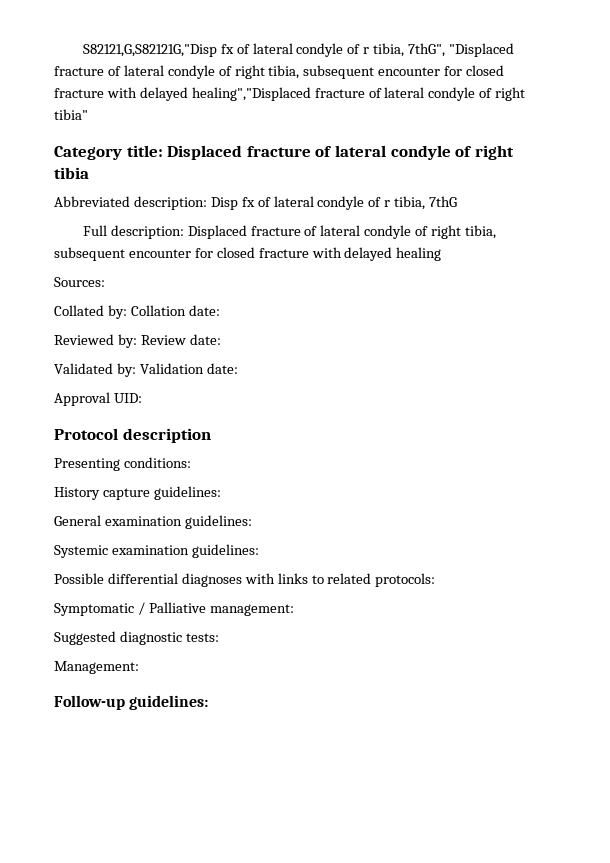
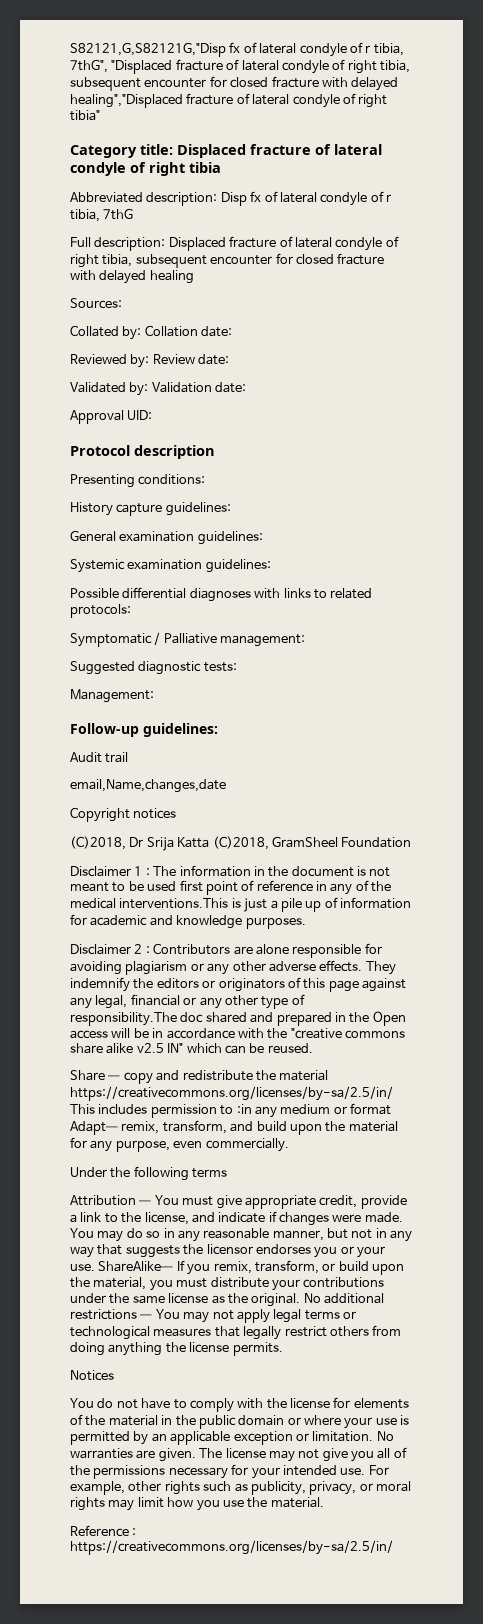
+ Audit trail
+ email,Name,changes,date
+ Copyright notices
+ (C)2018, Dr Srija Katta (C)2018, GramSheel Foundation
+ Disclaimer 1 : The information in the document is not meant to be used first point of reference in any of the medical interventions.This is just a pile up of information for academic and knowledge purposes.
+ Disclaimer 2 : Contributors are alone responsible for avoiding plagiarism or any other adverse effects. They indemnify the editors or originators of this page against any legal, financial or any other type of responsibility.The doc shared and prepared in the Open access will be in accordance with the "creative commons share alike v2.5 IN" which can be reused.
+ Share — copy and redistribute the material https://creativecommons.org/licenses/by-sa/2.5/in/ This includes permission to :in any medium or format Adapt— remix, transform, and build upon the material for any purpose, even commercially.
+ Under the following terms
+ Attribution — You must give appropriate credit, provide a link to the license, and indicate if changes were made. You may do so in any reasonable manner, but not in any way that suggests the licensor endorses you or your use. ShareAlike— If you remix, transform, or build upon the material, you must distribute your contributions under the same license as the original. No additional restrictions — You may not apply legal terms or technological measures that legally restrict others from doing anything the license permits.
+ Notices
+ You do not have to comply with the license for elements of the material in the public domain or where your use is permitted by an applicable exception or limitation. No warranties are given. The license may not give you all of the permissions necessary for your intended use. For example, other rights such as publicity, privacy, or moral rights may limit how you use the material.
+ Reference : https://creativecommons.org/licenses/by-sa/2.5/in/

